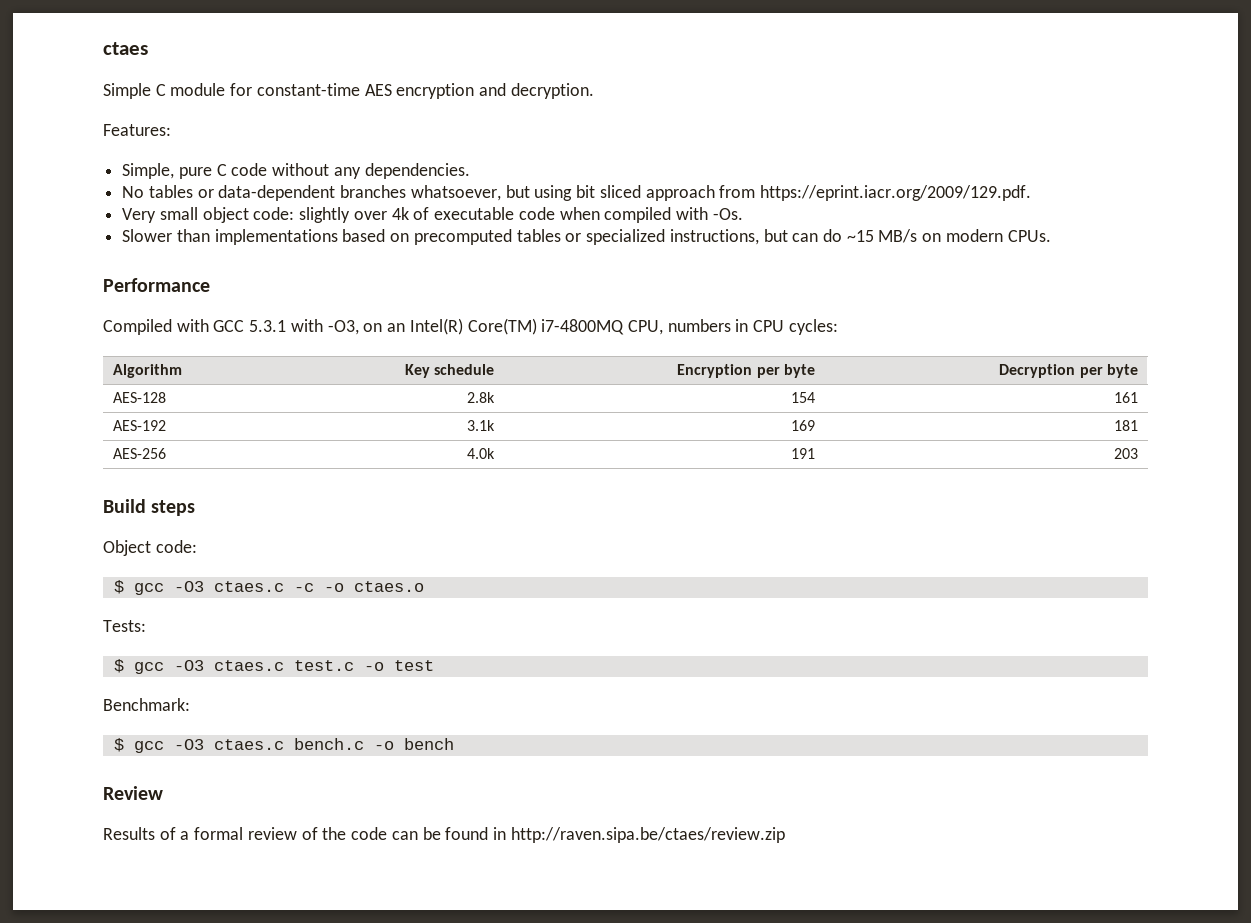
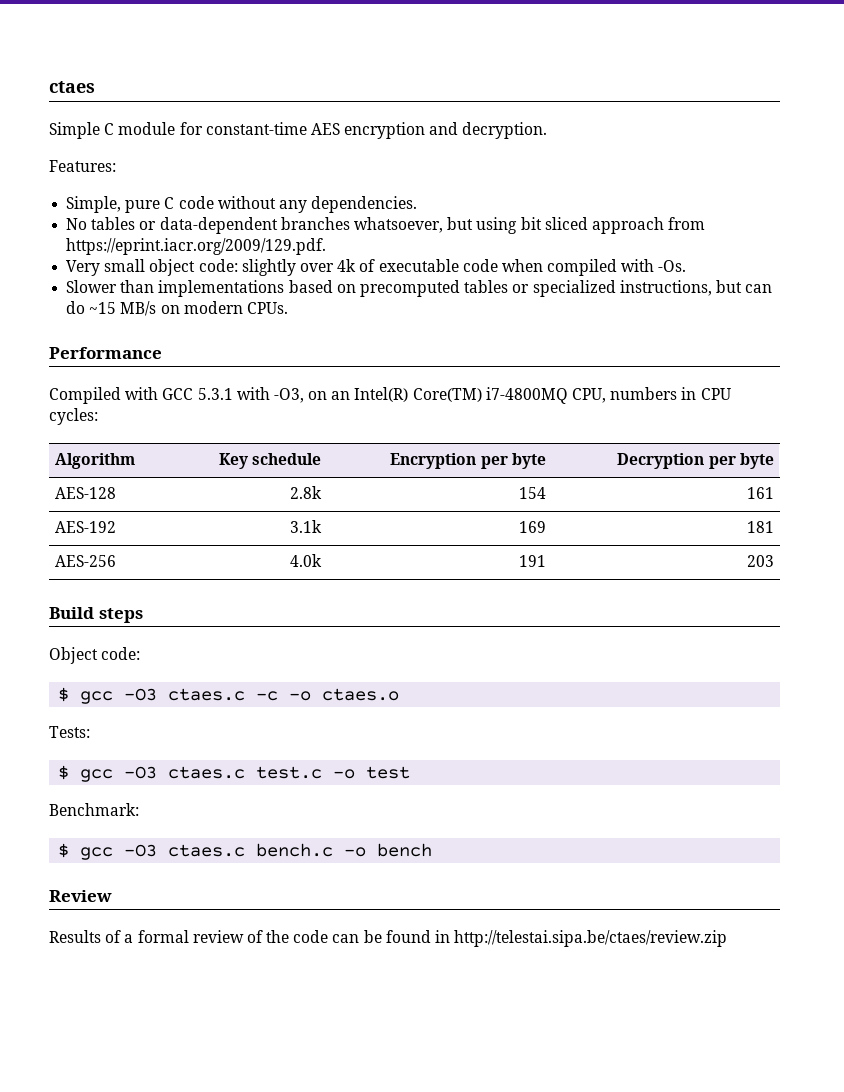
- Results of a formal review of the code can be found in http://raven.sipa.be/ctaes/review.zip
+ Results of a formal review of the code can be found in http://telestai.sipa.be/ctaes/review.zip

